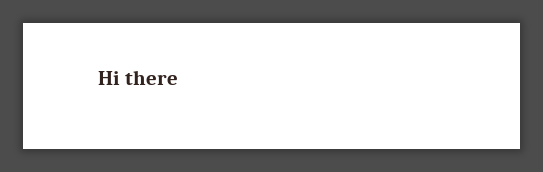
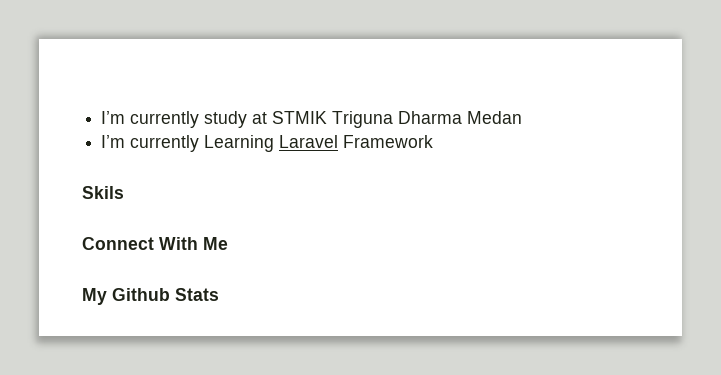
- Hi there
+ I’m currently study at STMIK Triguna Dharma Medan
+ I’m currently Learning Laravel Framework
+ Skils
+ Connect With Me
+ My Github Stats

